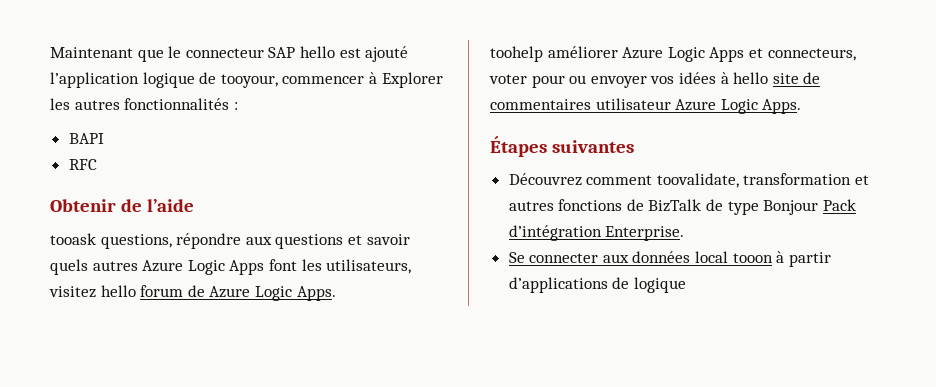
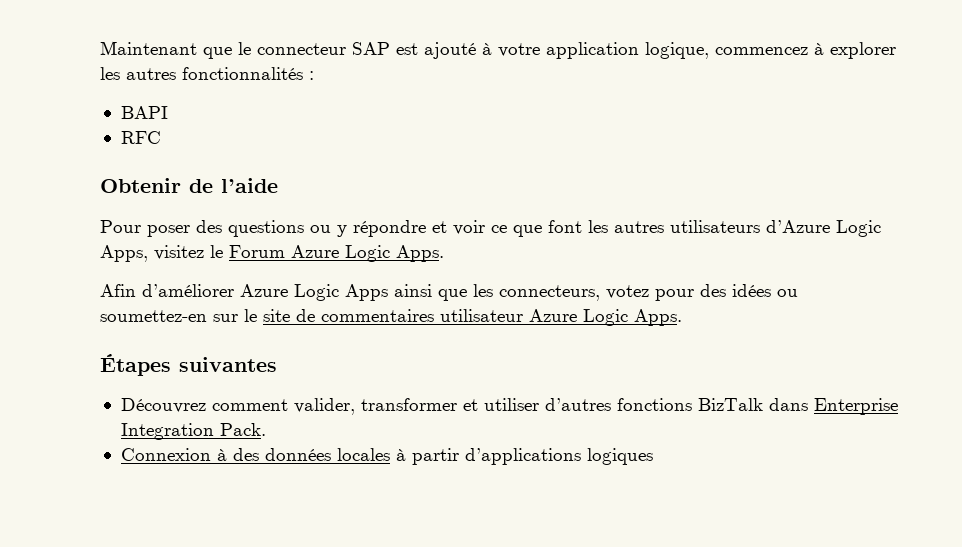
- Maintenant que le connecteur SAP hello est ajouté l’application logique de tooyour, commencer à Explorer les autres fonctionnalités :
+ Maintenant que le connecteur SAP est ajouté à votre application logique, commencez à explorer les autres fonctionnalités :
- tooask questions, répondre aux questions et savoir quels autres Azure Logic Apps font les utilisateurs, visitez hello forum de Azure Logic Apps.
- toohelp améliorer Azure Logic Apps et connecteurs, voter pour ou envoyer vos idées à hello site de commentaires utilisateur Azure Logic Apps.
+ Pour poser des questions ou y répondre et voir ce que font les autres utilisateurs d’Azure Logic Apps, visitez le Forum Azure Logic Apps.
+ Afin d’améliorer Azure Logic Apps ainsi que les connecteurs, votez pour des idées ou soumettez-en sur le site de commentaires utilisateur Azure Logic Apps.
- Découvrez comment toovalidate, transformation et autres fonctions de BizTalk de type Bonjour Pack d’intégration Enterprise.
- Se connecter aux données local tooon à partir d’applications de logique
+ Découvrez comment valider, transformer et utiliser d’autres fonctions BizTalk dans Enterprise Integration Pack.
+ Connexion à des données locales à partir d’applications logiques

